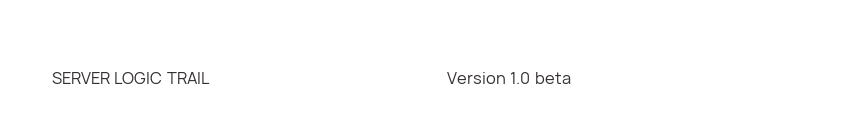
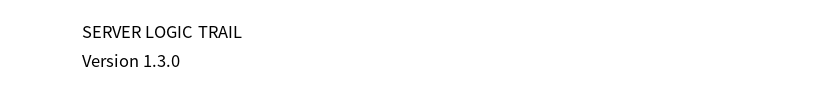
- Version 1.0 beta
+ Version 1.3.0

